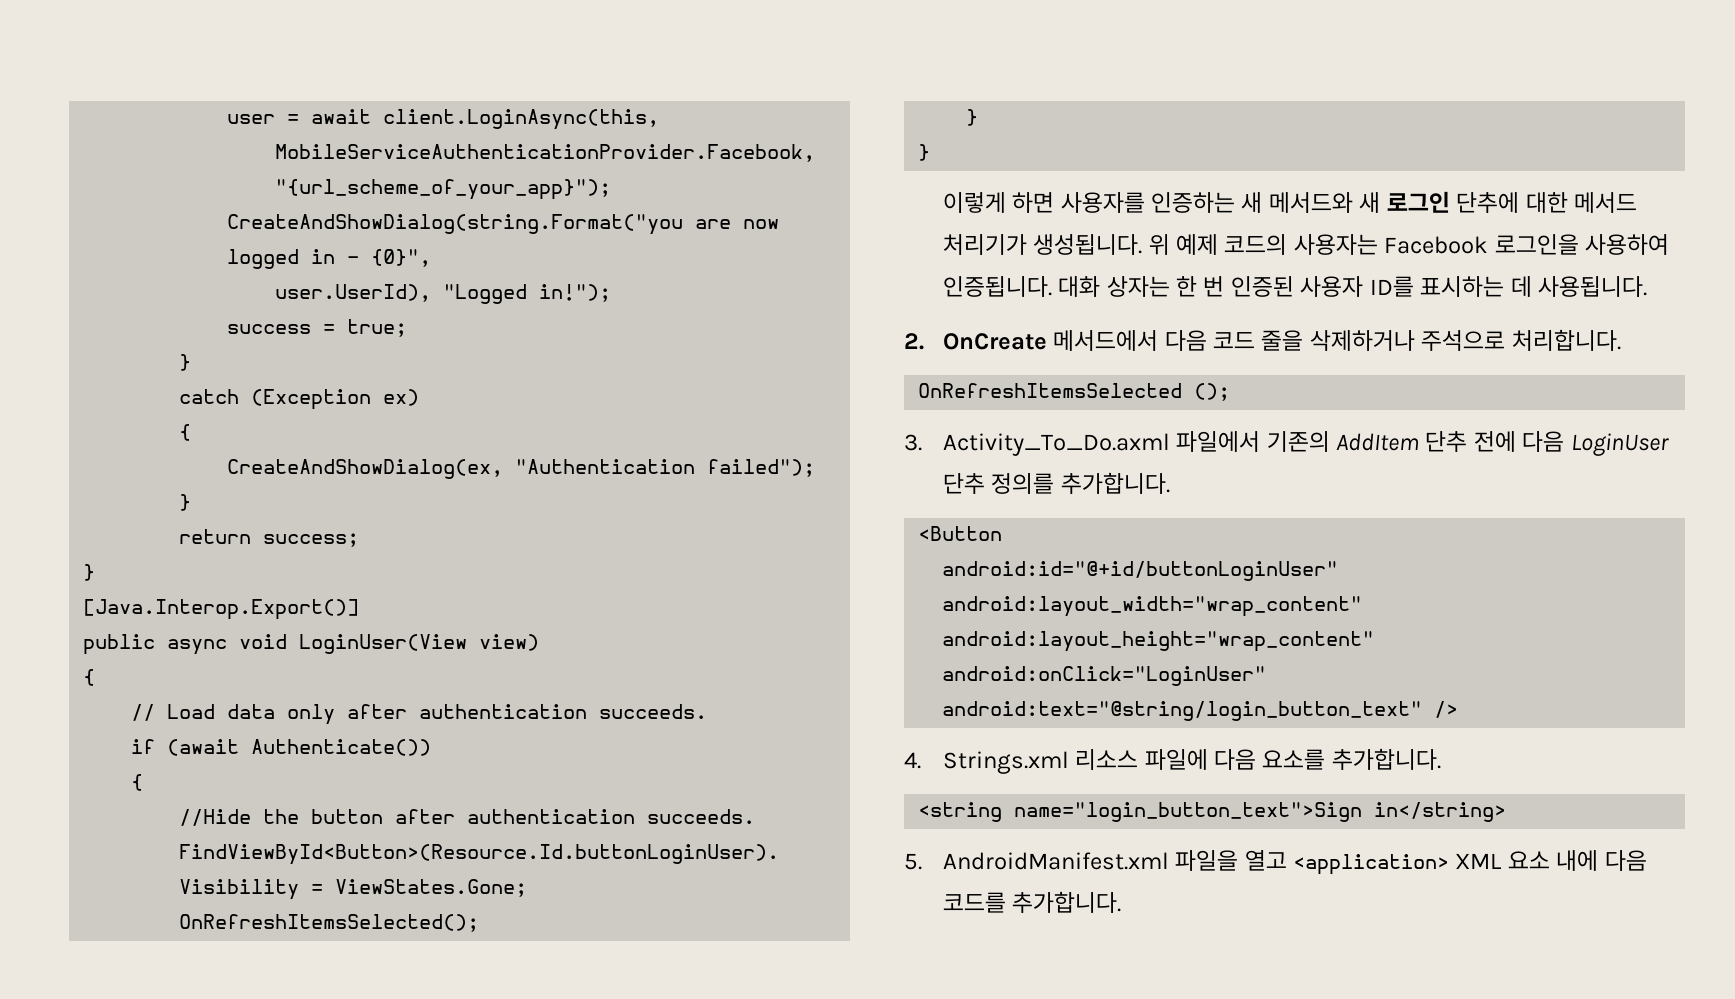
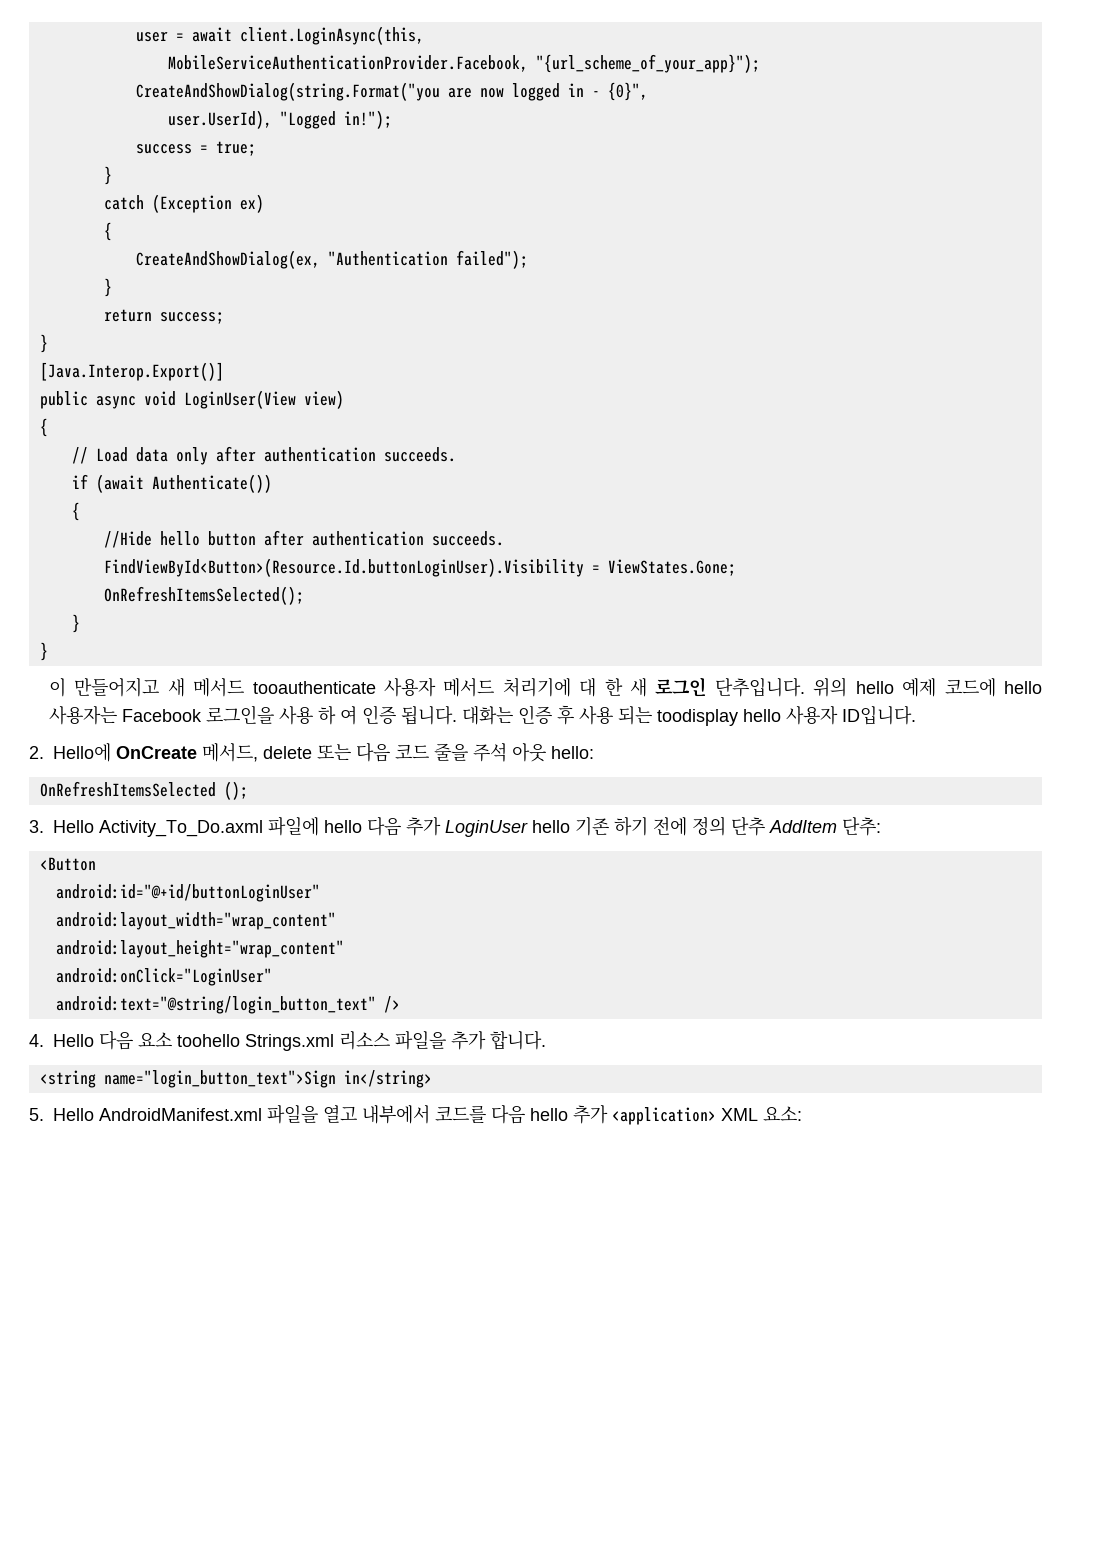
- //Hide the button after authentication succeeds.
+ //Hide hello button after authentication succeeds.
- 이렇게 하면 사용자를 인증하는 새 메서드와 새 로그인 단추에 대한 메서드 처리기가 생성됩니다. 위 예제 코드의 사용자는 Facebook 로그인을 사용하여 인증됩니다. 대화 상자는 한 번 인증된 사용자 ID를 표시하는 데 사용됩니다.
- 2. OnCreate 메서드에서 다음 코드 줄을 삭제하거나 주석으로 처리합니다.
+ 이 만들어지고 새 메서드 tooauthenticate 사용자 메서드 처리기에 대 한 새 로그인 단추입니다. 위의 hello 예제 코드에 hello 사용자는 Facebook 로그인을 사용 하 여 인증 됩니다. 대화는 인증 후 사용 되는 toodisplay hello 사용자 ID입니다.
+ 2. Hello에 OnCreate 메서드, delete 또는 다음 코드 줄을 주석 아웃 hello:
  OnRefreshItemsSelected ();
- 3. Activity_To_Do.axml 파일에서 기존의 AddItem 단추 전에 다음 LoginUser 단추 정의를 추가합니다.
+ 3. Hello Activity_To_Do.axml 파일에 hello 다음 추가 LoginUser hello 기존 하기 전에 정의 단추 AddItem 단추:
- 4. Strings.xml 리소스 파일에 다음 요소를 추가합니다.
+ 4. Hello 다음 요소 toohello Strings.xml 리소스 파일을 추가 합니다.
- 5. AndroidManifest.xml 파일을 열고 <application> XML 요소 내에 다음 코드를 추가합니다.
+ 5. Hello AndroidManifest.xml 파일을 열고 내부에서 코드를 다음 hello 추가 <application> XML 요소:

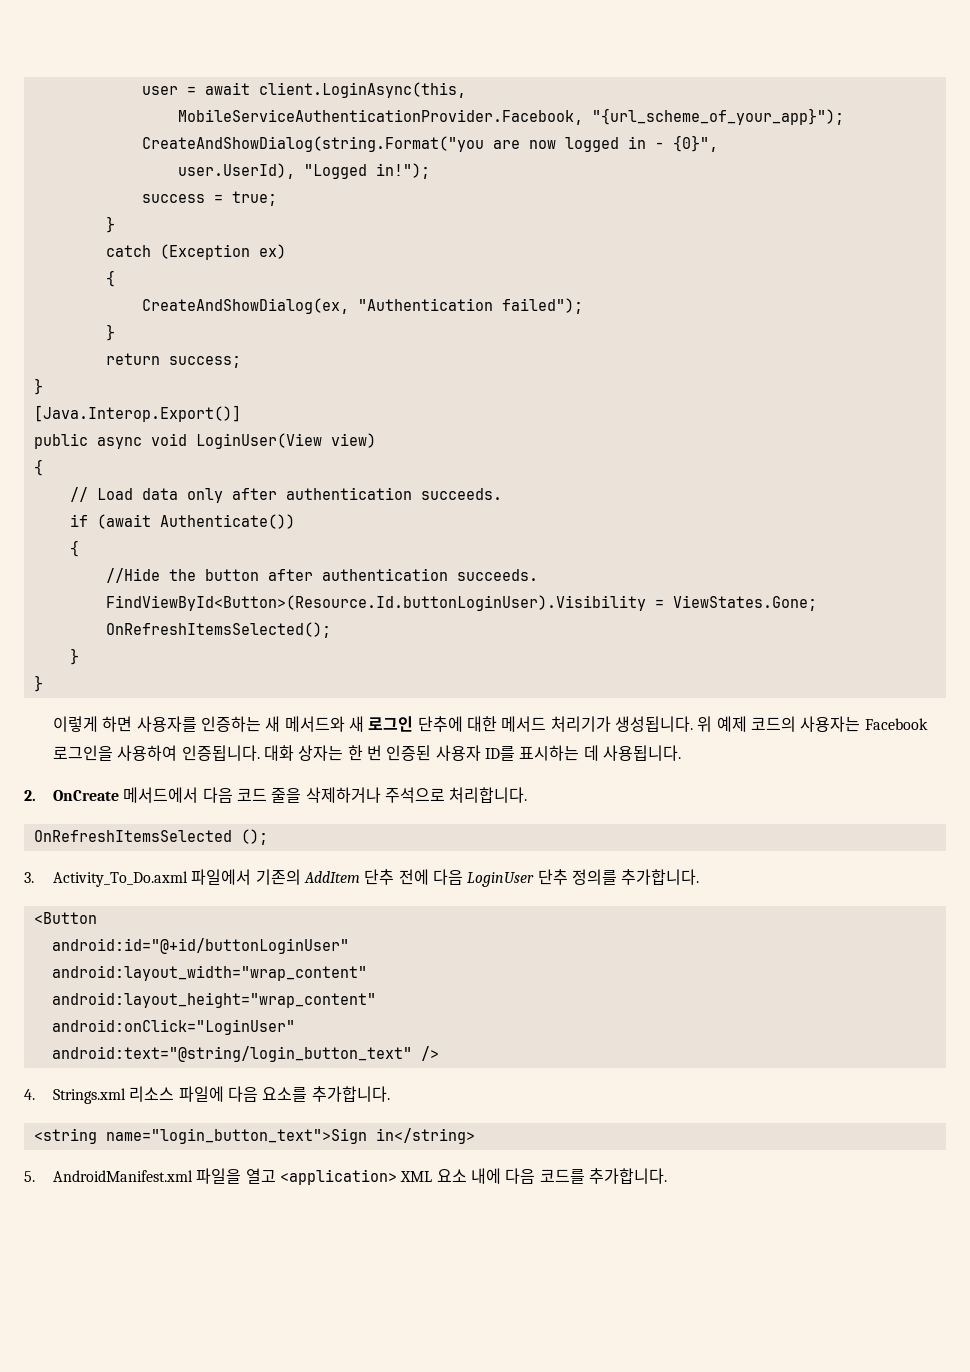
- //Hide hello button after authentication succeeds.
+ //Hide the button after authentication succeeds.
- 이 만들어지고 새 메서드 tooauthenticate 사용자 메서드 처리기에 대 한 새 로그인 단추입니다. 위의 hello 예제 코드에 hello 사용자는 Facebook 로그인을 사용 하 여 인증 됩니다. 대화는 인증 후 사용 되는 toodisplay hello 사용자 ID입니다.
- 2. Hello에 OnCreate 메서드, delete 또는 다음 코드 줄을 주석 아웃 hello:
+ 이렇게 하면 사용자를 인증하는 새 메서드와 새 로그인 단추에 대한 메서드 처리기가 생성됩니다. 위 예제 코드의 사용자는 Facebook 로그인을 사용하여 인증됩니다. 대화 상자는 한 번 인증된 사용자 ID를 표시하는 데 사용됩니다.
+ 2. OnCreate 메서드에서 다음 코드 줄을 삭제하거나 주석으로 처리합니다.
  OnRefreshItemsSelected ();
- 3. Hello Activity_To_Do.axml 파일에 hello 다음 추가 LoginUser hello 기존 하기 전에 정의 단추 AddItem 단추:
+ 3. Activity_To_Do.axml 파일에서 기존의 AddItem 단추 전에 다음 LoginUser 단추 정의를 추가합니다.
- 4. Hello 다음 요소 toohello Strings.xml 리소스 파일을 추가 합니다.
+ 4. Strings.xml 리소스 파일에 다음 요소를 추가합니다.
- 5. Hello AndroidManifest.xml 파일을 열고 내부에서 코드를 다음 hello 추가 <application> XML 요소:
+ 5. AndroidManifest.xml 파일을 열고 <application> XML 요소 내에 다음 코드를 추가합니다.

